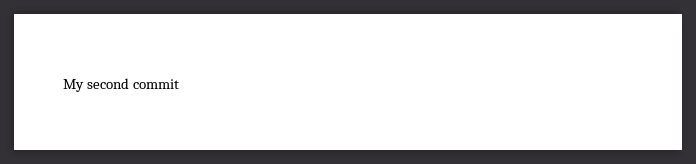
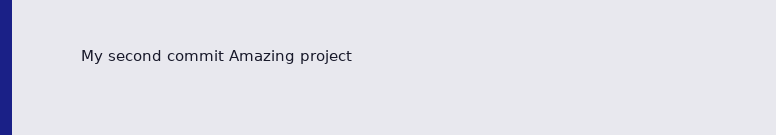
- My second commit
+ My second commit Amazing project

